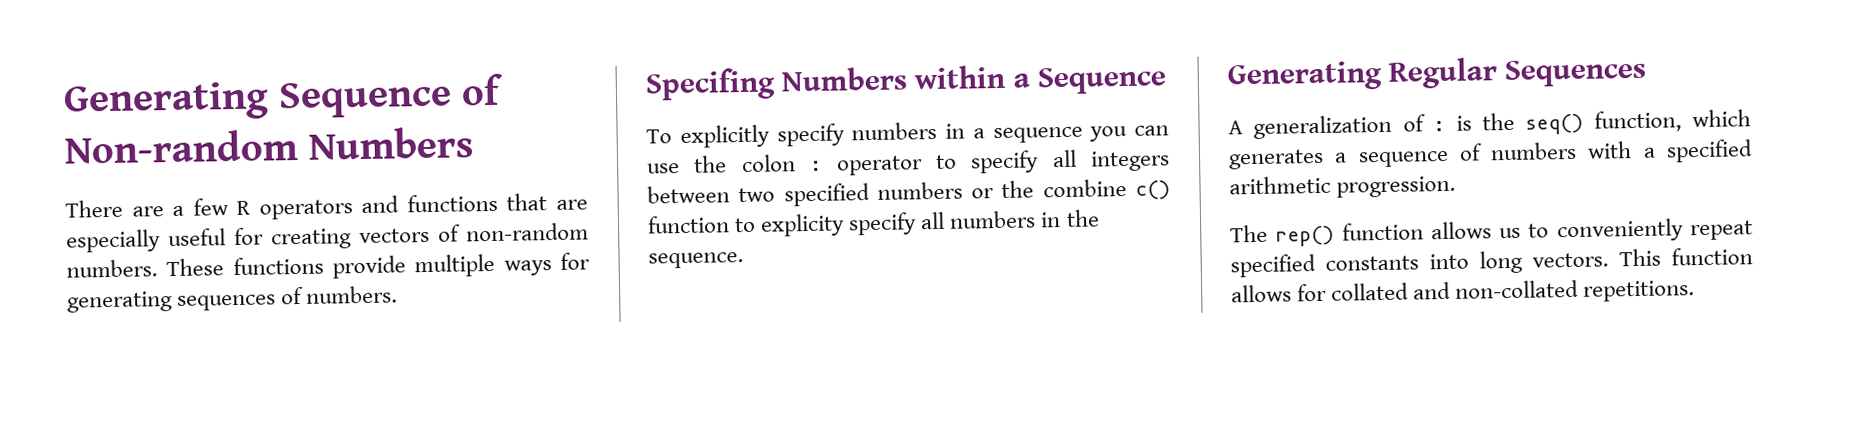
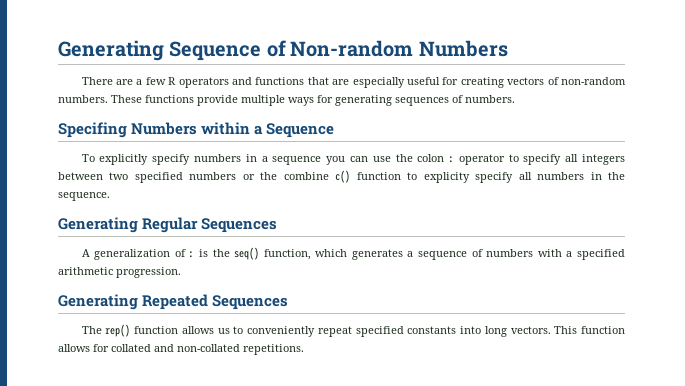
+ Generating Repeated Sequences

